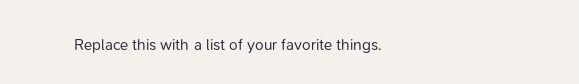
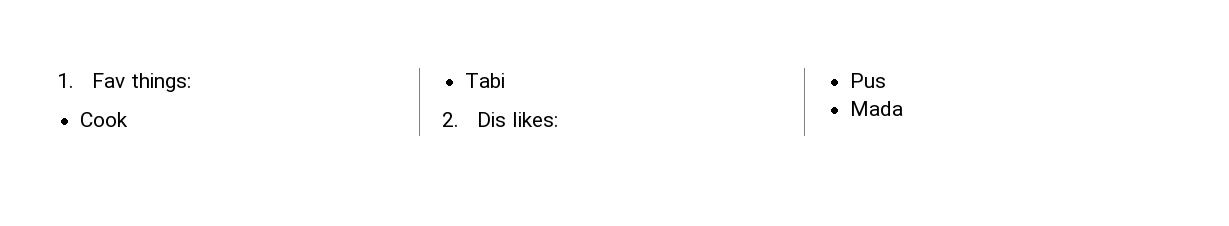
- Replace this with a list of your favorite things.
+ 1. Fav things:
+ Cook
+ Tabi
+ 2. Dis likes:
+ Pus
+ Mada

